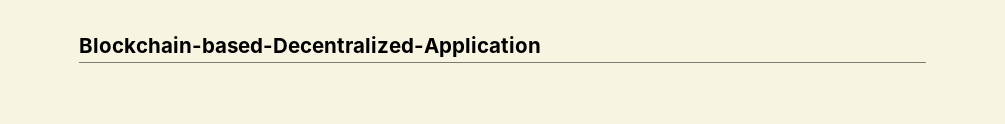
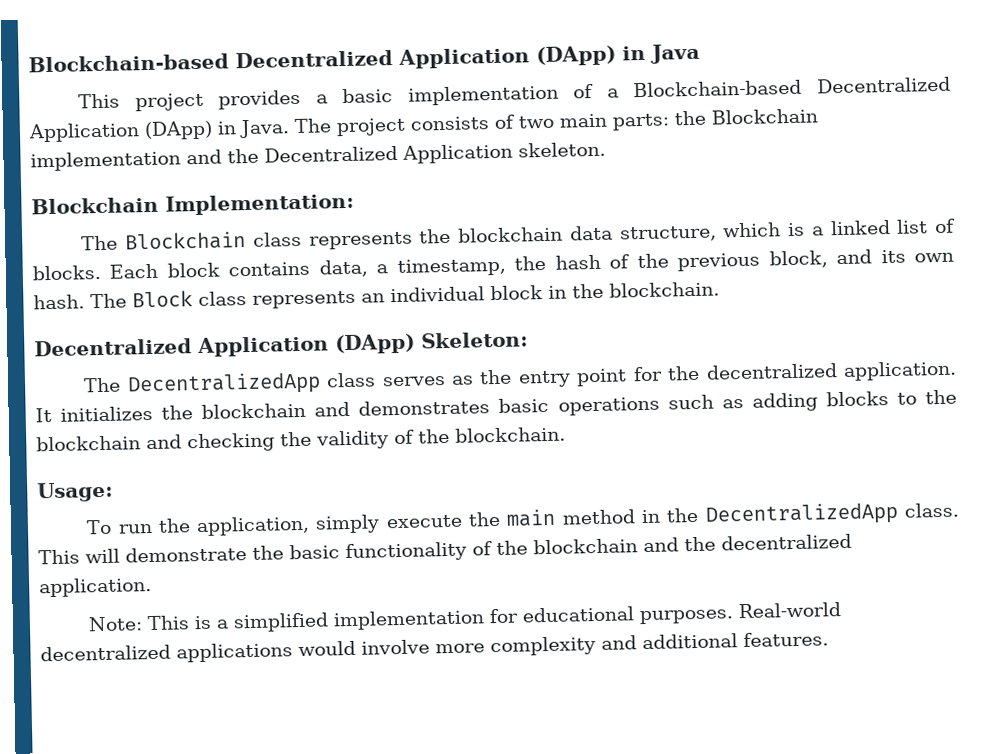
- Blockchain-based-Decentralized-Application
+ Blockchain-based Decentralized Application (DApp) in Java
+ This project provides a basic implementation of a Blockchain-based Decentralized Application (DApp) in Java. The project consists of two main parts: the Blockchain implementation and the Decentralized Application skeleton.
+ Blockchain Implementation:
+ The Blockchain class represents the blockchain data structure, which is a linked list of blocks. Each block contains data, a timestamp, the hash of the previous block, and its own hash. The Block class represents an individual block in the blockchain.
+ Decentralized Application (DApp) Skeleton:
+ The DecentralizedApp class serves as the entry point for the decentralized application. It initializes the blockchain and demonstrates basic operations such as adding blocks to the blockchain and checking the validity of the blockchain.
+ Usage:
+ To run the application, simply execute the main method in the DecentralizedApp class. This will demonstrate the basic functionality of the blockchain and the decentralized application.
+ Note: This is a simplified implementation for educational purposes. Real-world decentralized applications would involve more complexity and additional features.

